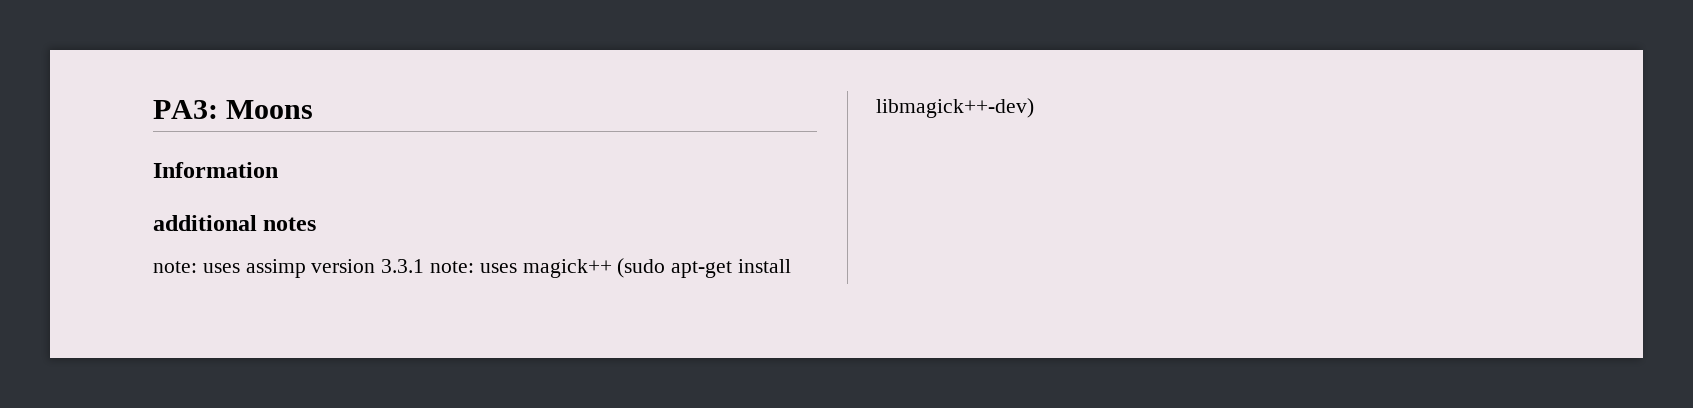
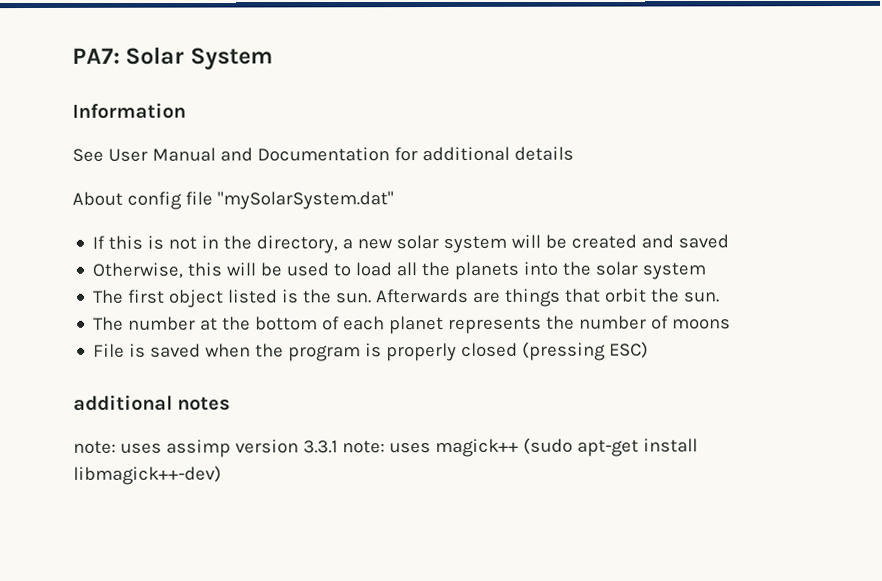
- PA3: Moons
+ PA7: Solar System
  Information
+ See User Manual and Documentation for additional details
+ About config file "mySolarSystem.dat"
+ If this is not in the directory, a new solar system will be created and saved
+ Otherwise, this will be used to load all the planets into the solar system
+ The first object listed is the sun. Afterwards are things that orbit the sun.
+ The number at the bottom of each planet represents the number of moons
+ File is saved when the program is properly closed (pressing ESC)

